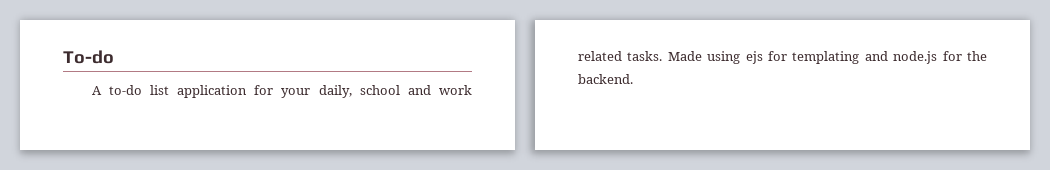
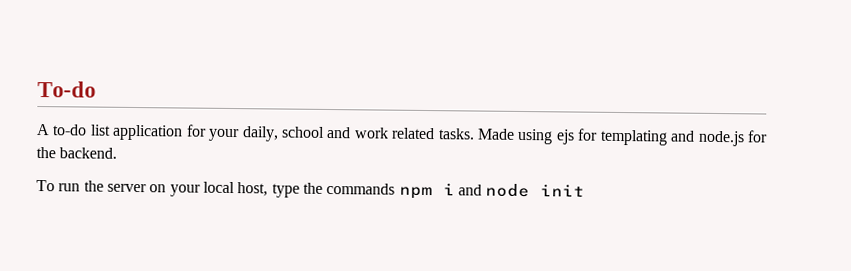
+ To run the server on your local host, type the commands npm i and node init

